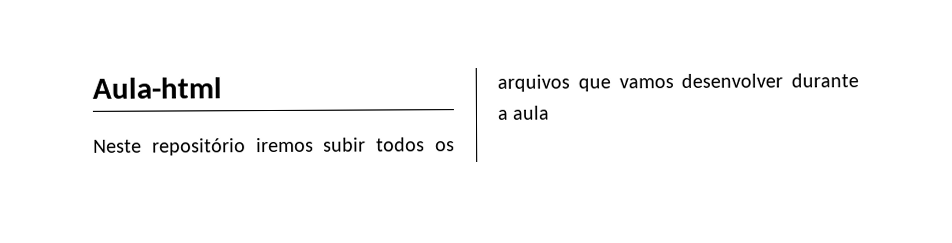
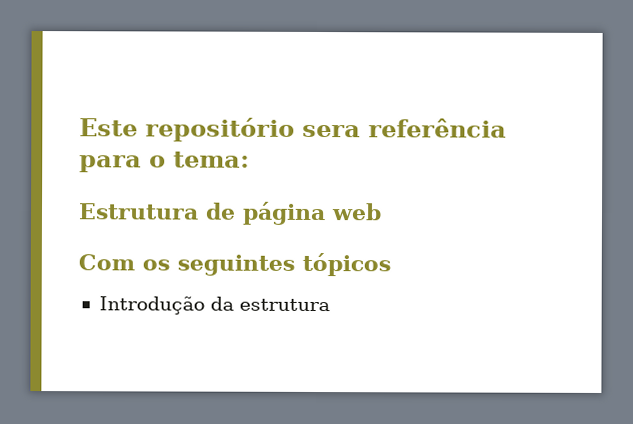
- Aula-html
- Neste repositório iremos subir todos os arquivos que vamos desenvolver durante a aula
+ Este repositório sera referência para o tema:
+ Estrutura de página web
+ Com os seguintes tópicos
+ Introdução da estrutura

